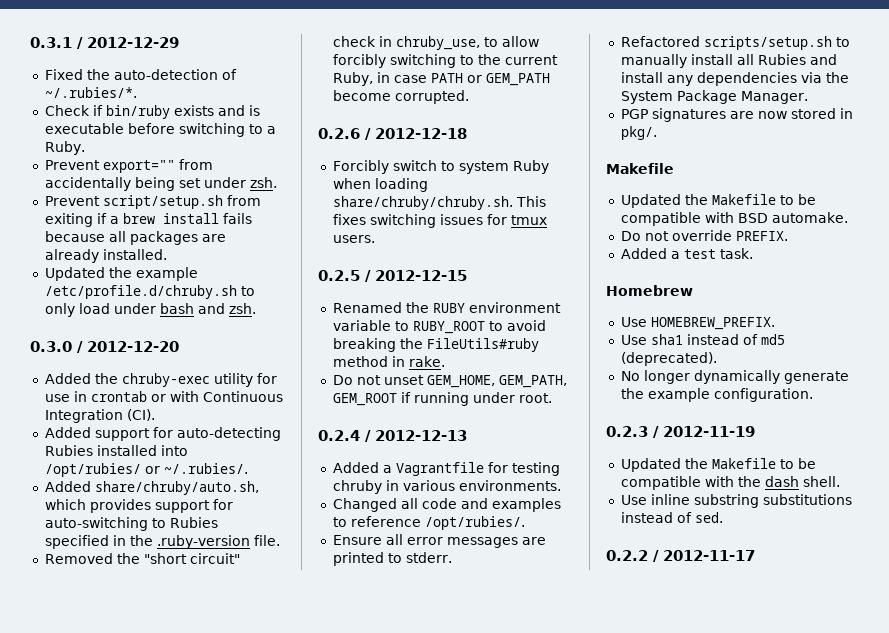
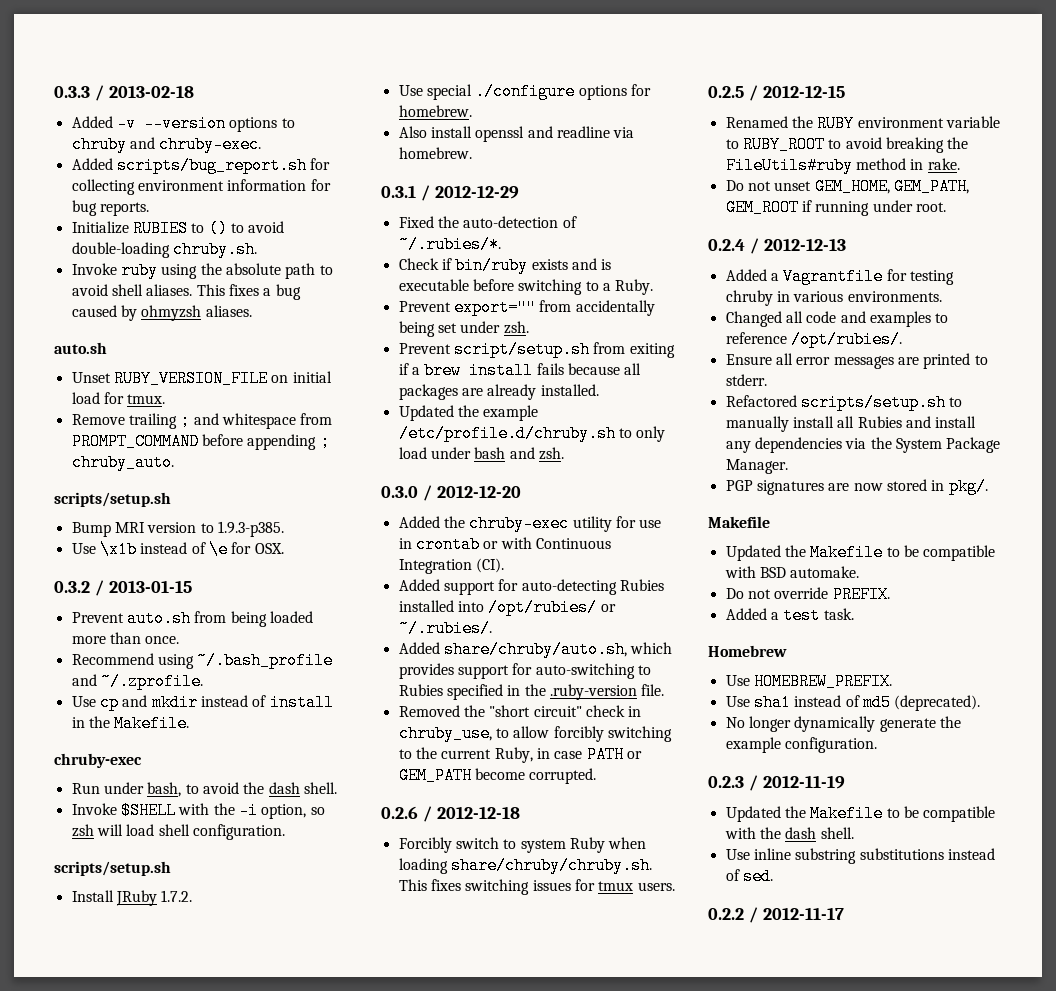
+ 0.3.3 / 2013-02-18
+ Added -v --version options to chruby and chruby-exec.
+ Added scripts/bug_report.sh for collecting environment information for bug reports.
+ Initialize RUBIES to () to avoid double-loading chruby.sh.
+ Invoke ruby using the absolute path to avoid shell aliases. This fixes a bug caused by ohmyzsh aliases.
+ auto.sh
+ Unset RUBY_VERSION_FILE on initial load for tmux.
+ Remove trailing ; and whitespace from PROMPT_COMMAND before appending ; chruby_auto.
+ scripts/setup.sh
+ Bump MRI version to 1.9.3-p385.
+ Use \x1b instead of \e for OSX.
+ 0.3.2 / 2013-01-15
+ Prevent auto.sh from being loaded more than once.
+ Recommend using ~/.bash_profile and ~/.zprofile.
+ Use cp and mkdir instead of install in the Makefile.
+ chruby-exec
+ Run under bash, to avoid the dash shell.
+ Invoke $SHELL with the -i option, so zsh will load shell configuration.
+ scripts/setup.sh
+ Install JRuby 1.7.2.
+ Use special ./configure options for homebrew.
+ Also install openssl and readline via homebrew.

